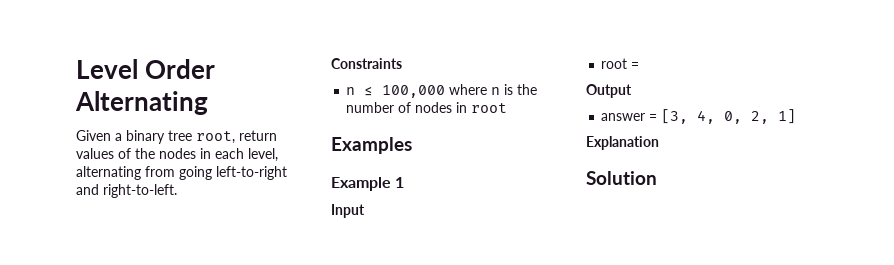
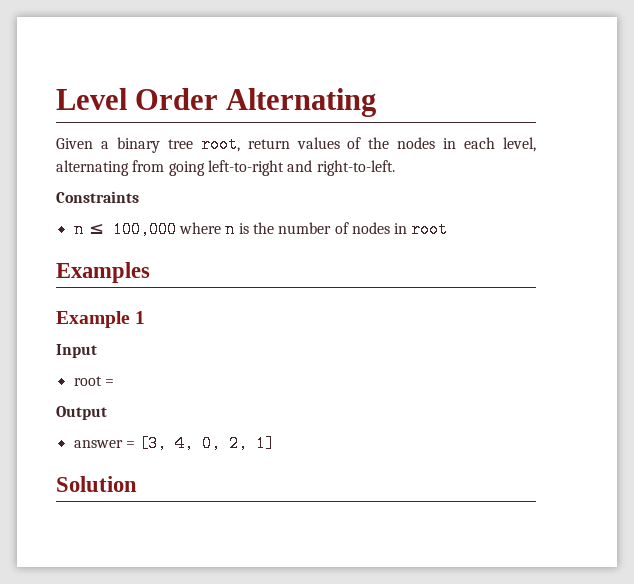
- Explanation

